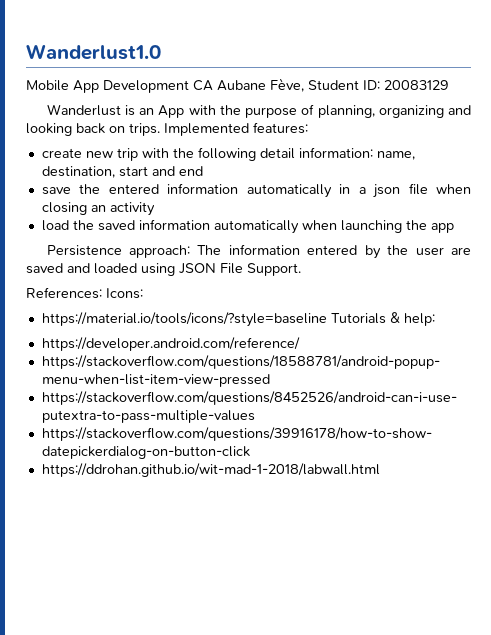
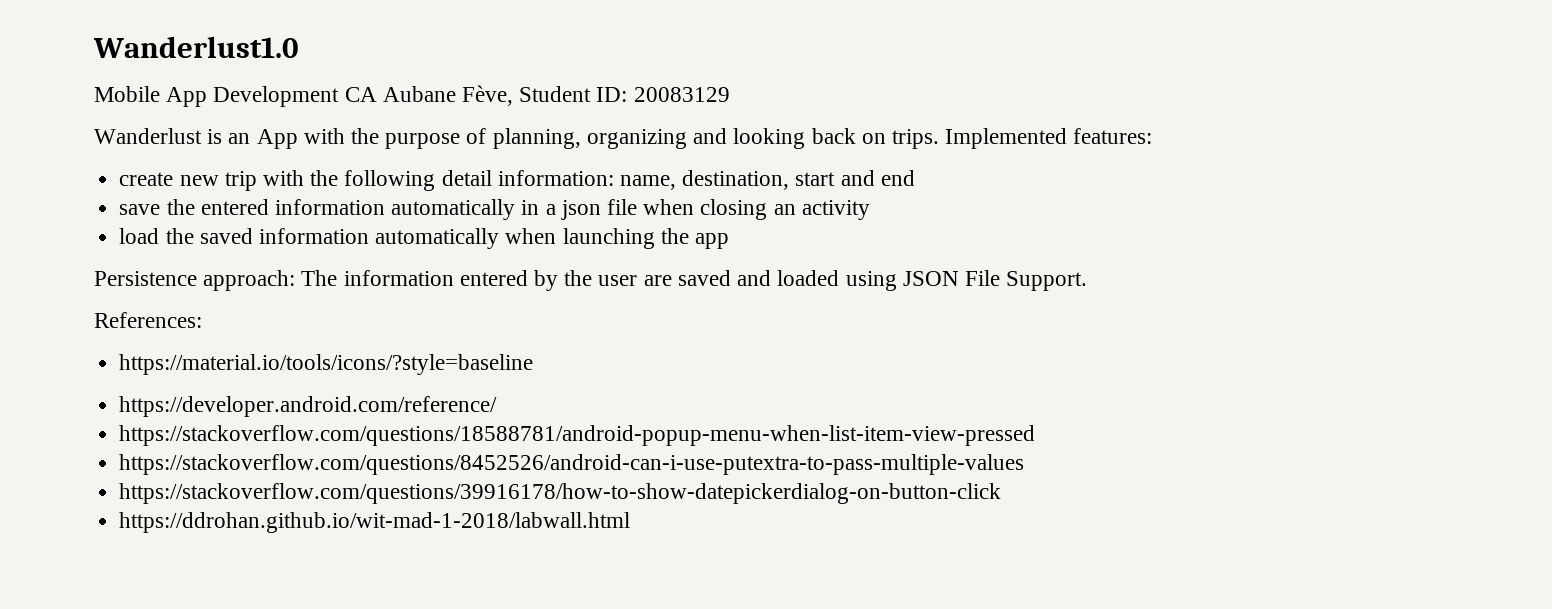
- References: Icons:
+ References:
- https://material.io/tools/icons/?style=baseline Tutorials & help:
+ https://material.io/tools/icons/?style=baseline

